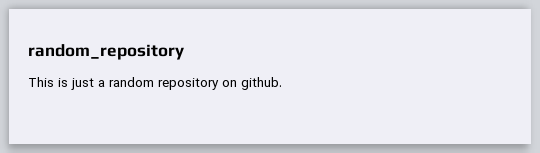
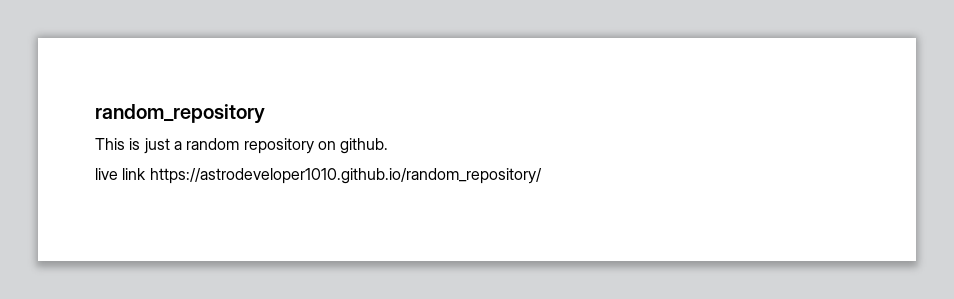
+ live link https://astrodeveloper1010.github.io/random_repository/

